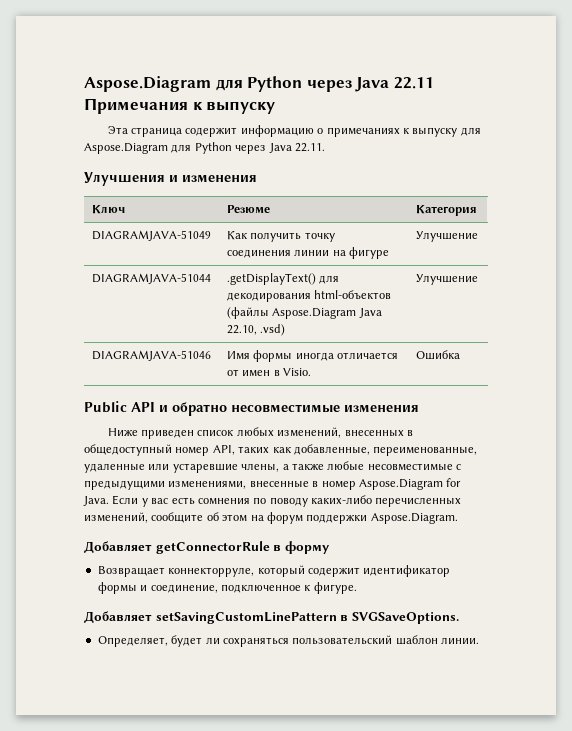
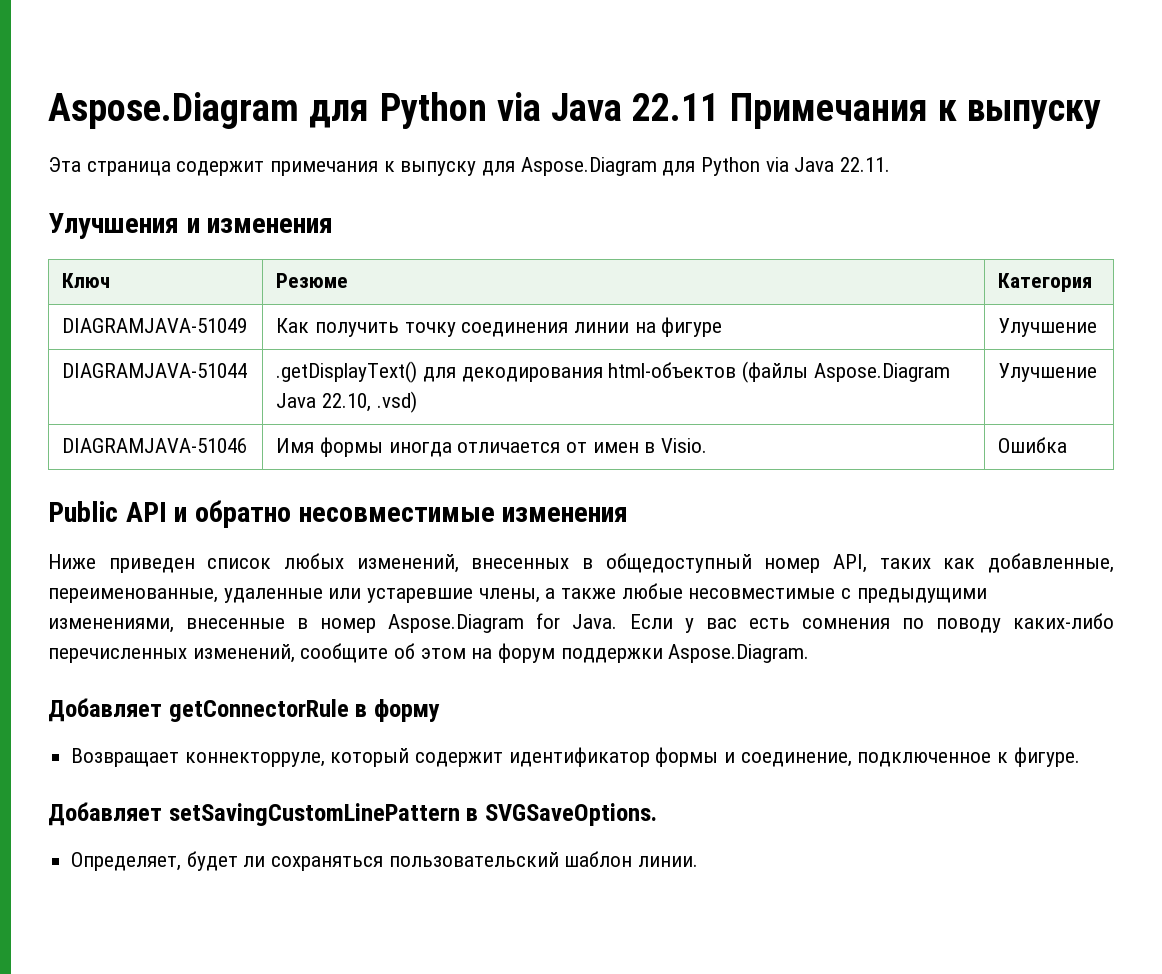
- Aspose.Diagram для Python через Java 22.11 Примечания к выпуску
+ Aspose.Diagram для Python via Java 22.11 Примечания к выпуску
- Эта страница содержит информацию о примечаниях к выпуску для Aspose.Diagram для Python через Java 22.11.
+ Эта страница содержит примечания к выпуску для Aspose.Diagram для Python via Java 22.11.

